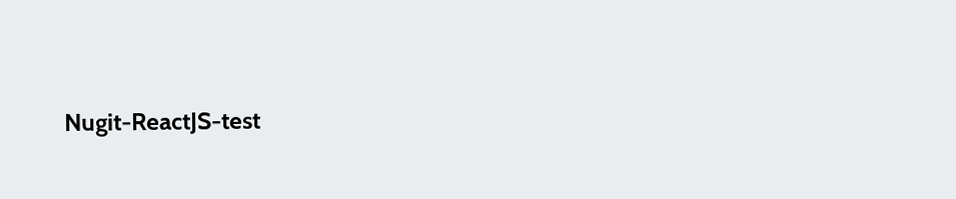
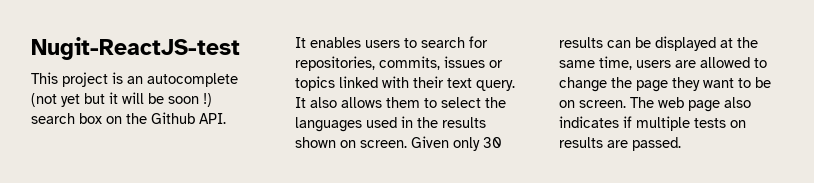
+ This project is an autocomplete (not yet but it will be soon !) search box on the Github API.
+ It enables users to search for repositories, commits, issues or topics linked with their text query. It also allows them to select the languages used in the results shown on screen. Given only 30 results can be displayed at the same time, users are allowed to change the page they want to be on screen. The web page also indicates if multiple tests on results are passed.

